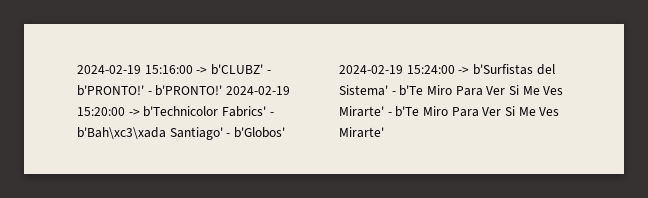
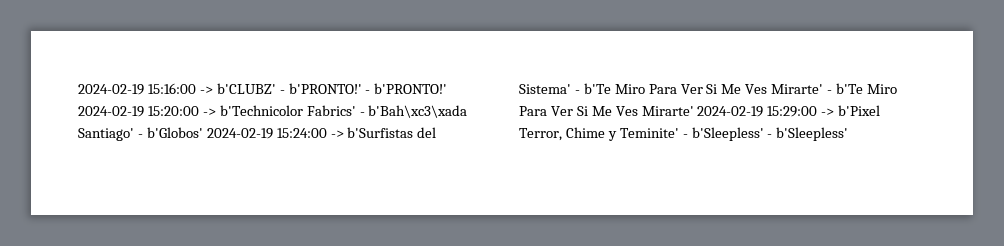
- 2024-02-19 15:20:00 -> b'Technicolor Fabrics' - b'Bah\xc3\xada Santiago' - b'Globos' 2024-02-19 15:24:00 -> b'Surfistas del Sistema' - b'Te Miro Para Ver Si Me Ves Mirarte' - b'Te Miro Para Ver Si Me Ves Mirarte'
+ 2024-02-19 15:20:00 -> b'Technicolor Fabrics' - b'Bah\xc3\xada Santiago' - b'Globos' 2024-02-19 15:24:00 -> b'Surfistas del Sistema' - b'Te Miro Para Ver Si Me Ves Mirarte' - b'Te Miro Para Ver Si Me Ves Mirarte' 2024-02-19 15:29:00 -> b'Pixel Terror, Chime y Teminite' - b'Sleepless' - b'Sleepless'

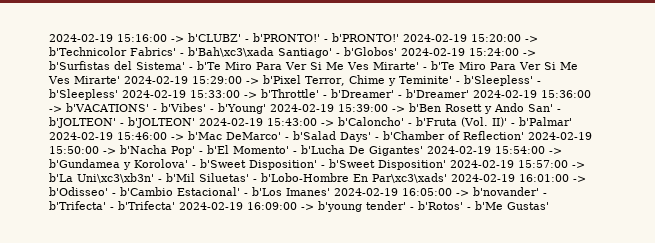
- 2024-02-19 15:20:00 -> b'Technicolor Fabrics' - b'Bah\xc3\xada Santiago' - b'Globos' 2024-02-19 15:24:00 -> b'Surfistas del Sistema' - b'Te Miro Para Ver Si Me Ves Mirarte' - b'Te Miro Para Ver Si Me Ves Mirarte' 2024-02-19 15:29:00 -> b'Pixel Terror, Chime y Teminite' - b'Sleepless' - b'Sleepless'
+ 2024-02-19 15:20:00 -> b'Technicolor Fabrics' - b'Bah\xc3\xada Santiago' - b'Globos' 2024-02-19 15:24:00 -> b'Surfistas del Sistema' - b'Te Miro Para Ver Si Me Ves Mirarte' - b'Te Miro Para Ver Si Me Ves Mirarte' 2024-02-19 15:29:00 -> b'Pixel Terror, Chime y Teminite' - b'Sleepless' - b'Sleepless' 2024-02-19 15:33:00 -> b'Throttle' - b'Dreamer' - b'Dreamer' 2024-02-19 15:36:00 -> b'VACATIONS' - b'Vibes' - b'Young' 2024-02-19 15:39:00 -> b'Ben Rosett y Ando San' - b'JOLTEON' - b'JOLTEON' 2024-02-19 15:43:00 -> b'Caloncho' - b'Fruta (Vol. II)' - b'Palmar' 2024-02-19 15:46:00 -> b'Mac DeMarco' - b'Salad Days' - b'Chamber of Reflection' 2024-02-19 15:50:00 -> b'Nacha Pop' - b'El Momento' - b'Lucha De Gigantes' 2024-02-19 15:54:00 -> b'Gundamea y Korolova' - b'Sweet Disposition' - b'Sweet Disposition' 2024-02-19 15:57:00 -> b'La Uni\xc3\xb3n' - b'Mil Siluetas' - b'Lobo-Hombre En Par\xc3\xads' 2024-02-19 16:01:00 -> b'Odisseo' - b'Cambio Estacional' - b'Los Imanes' 2024-02-19 16:05:00 -> b'novander' - b'Trifecta' - b'Trifecta' 2024-02-19 16:09:00 -> b'young tender' - b'Rotos' - b'Me Gustas'

